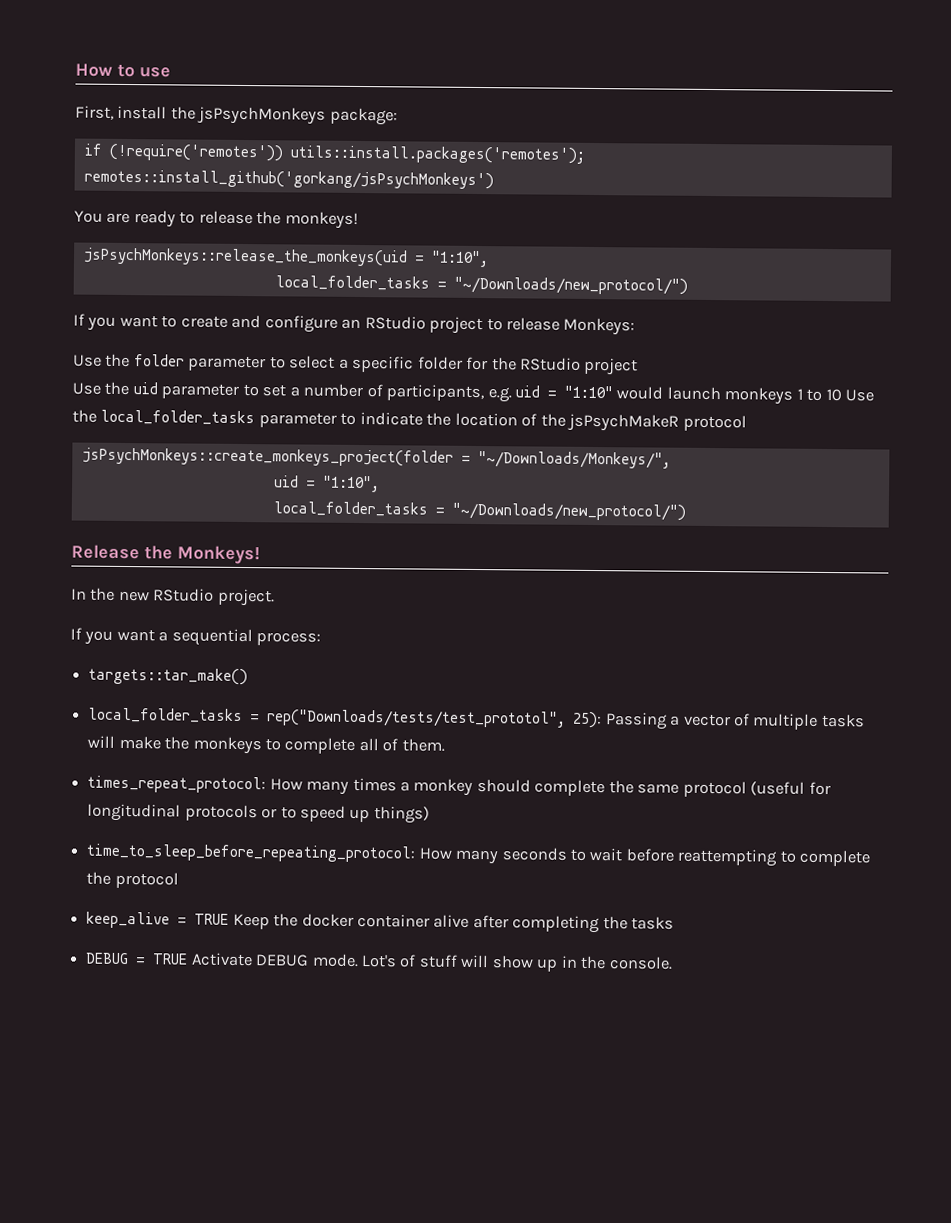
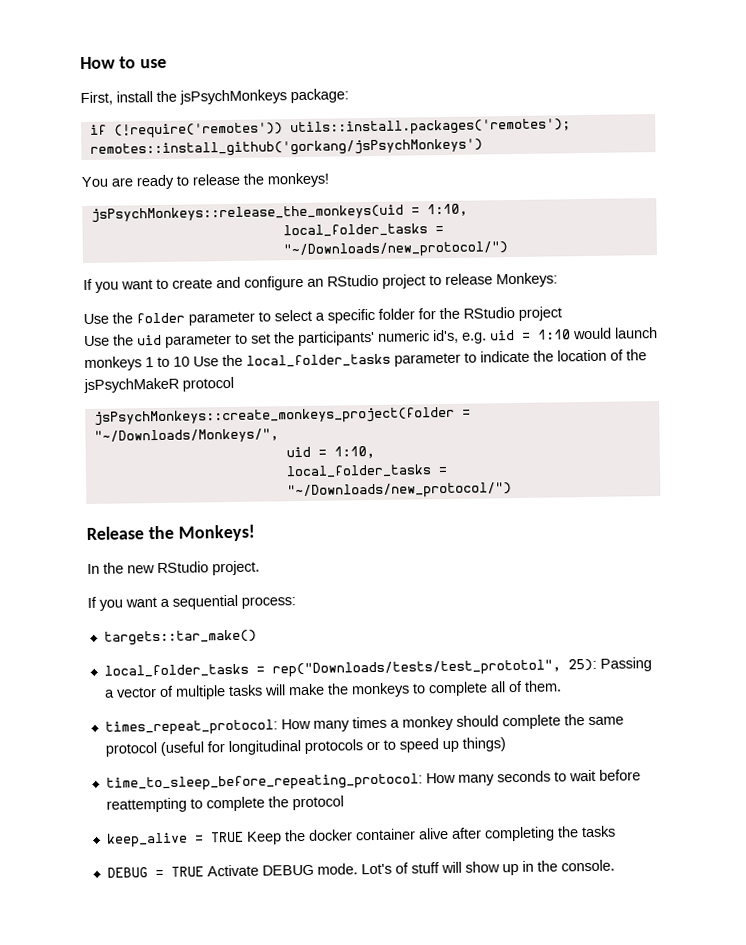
- jsPsychMonkeys::release_the_monkeys(uid = "1:10",
+ jsPsychMonkeys::release_the_monkeys(uid = 1:10,
- Use the uid parameter to set a number of participants, e.g. uid = "1:10" would launch monkeys 1 to 10 Use the local_folder_tasks parameter to indicate the location of the jsPsychMakeR protocol
+ Use the uid parameter to set the participants' numeric id's, e.g. uid = 1:10 would launch monkeys 1 to 10 Use the local_folder_tasks parameter to indicate the location of the jsPsychMakeR protocol
- uid = "1:10",
+ uid = 1:10,

